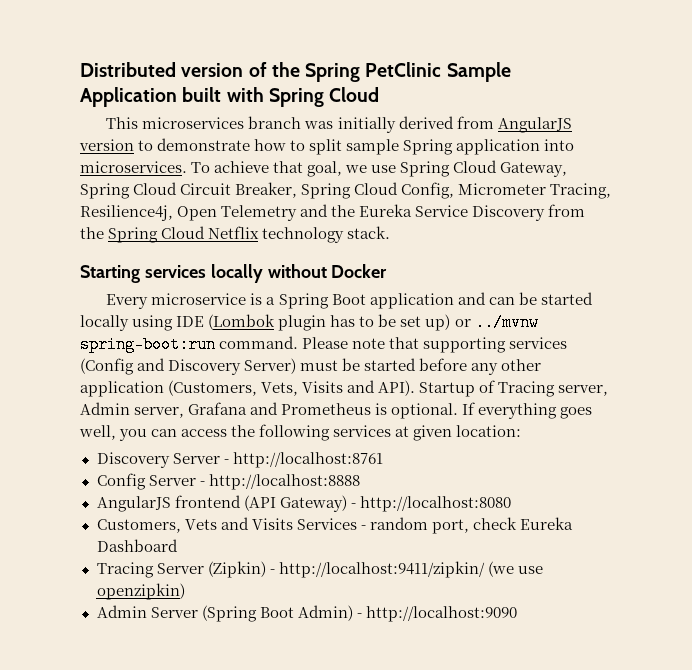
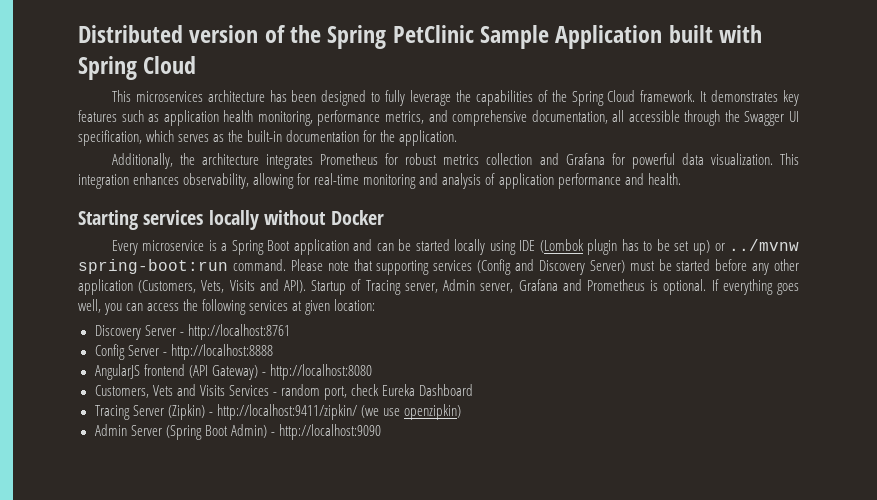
- This microservices branch was initially derived from AngularJS version to demonstrate how to split sample Spring application into microservices. To achieve that goal, we use Spring Cloud Gateway, Spring Cloud Circuit Breaker, Spring Cloud Config, Micrometer Tracing, Resilience4j, Open Telemetry and the Eureka Service Discovery from the Spring Cloud Netflix technology stack.
+ This microservices architecture has been designed to fully leverage the capabilities of the Spring Cloud framework. It demonstrates key features such as application health monitoring, performance metrics, and comprehensive documentation, all accessible through the Swagger UI specification, which serves as the built-in documentation for the application.
+ Additionally, the architecture integrates Prometheus for robust metrics collection and Grafana for powerful data visualization. This integration enhances observability, allowing for real-time monitoring and analysis of application performance and health.

